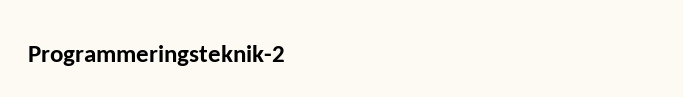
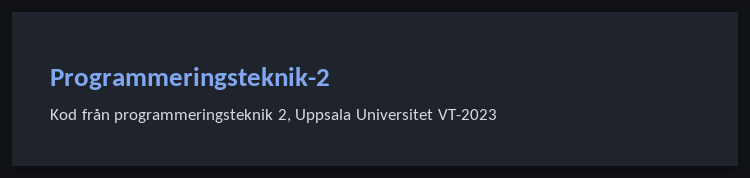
+ Kod från programmeringsteknik 2, Uppsala Universitet VT-2023

